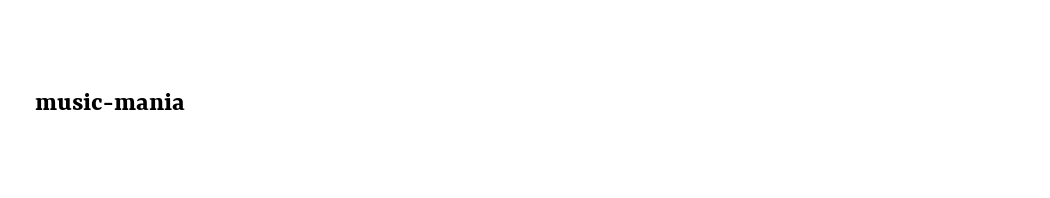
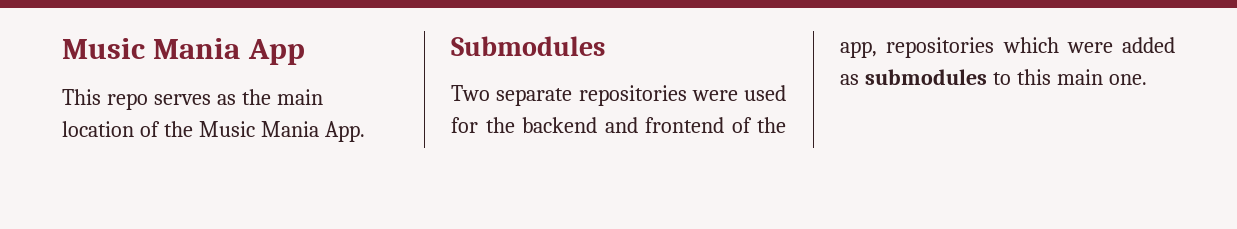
- music-mania
+ Music Mania App
+ This repo serves as the main location of the Music Mania App.
+ Submodules
+ Two separate repositories were used for the backend and frontend of the app, repositories which were added as submodules to this main one.

